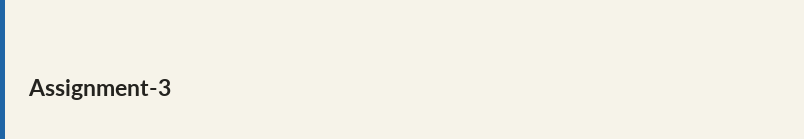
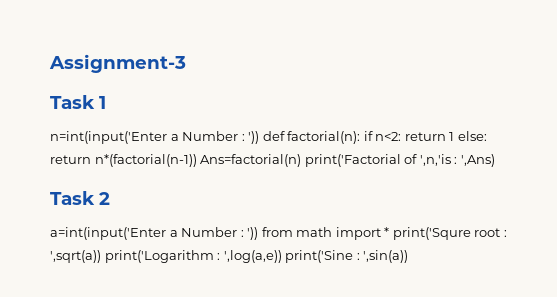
+ Task 1
+ n=int(input('Enter a Number : ')) def factorial(n): if n<2: return 1 else: return n*(factorial(n-1)) Ans=factorial(n) print('Factorial of ',n,'is : ',Ans)
+ Task 2
+ a=int(input('Enter a Number : ')) from math import * print('Squre root : ',sqrt(a)) print('Logarithm : ',log(a,e)) print('Sine : ',sin(a))

